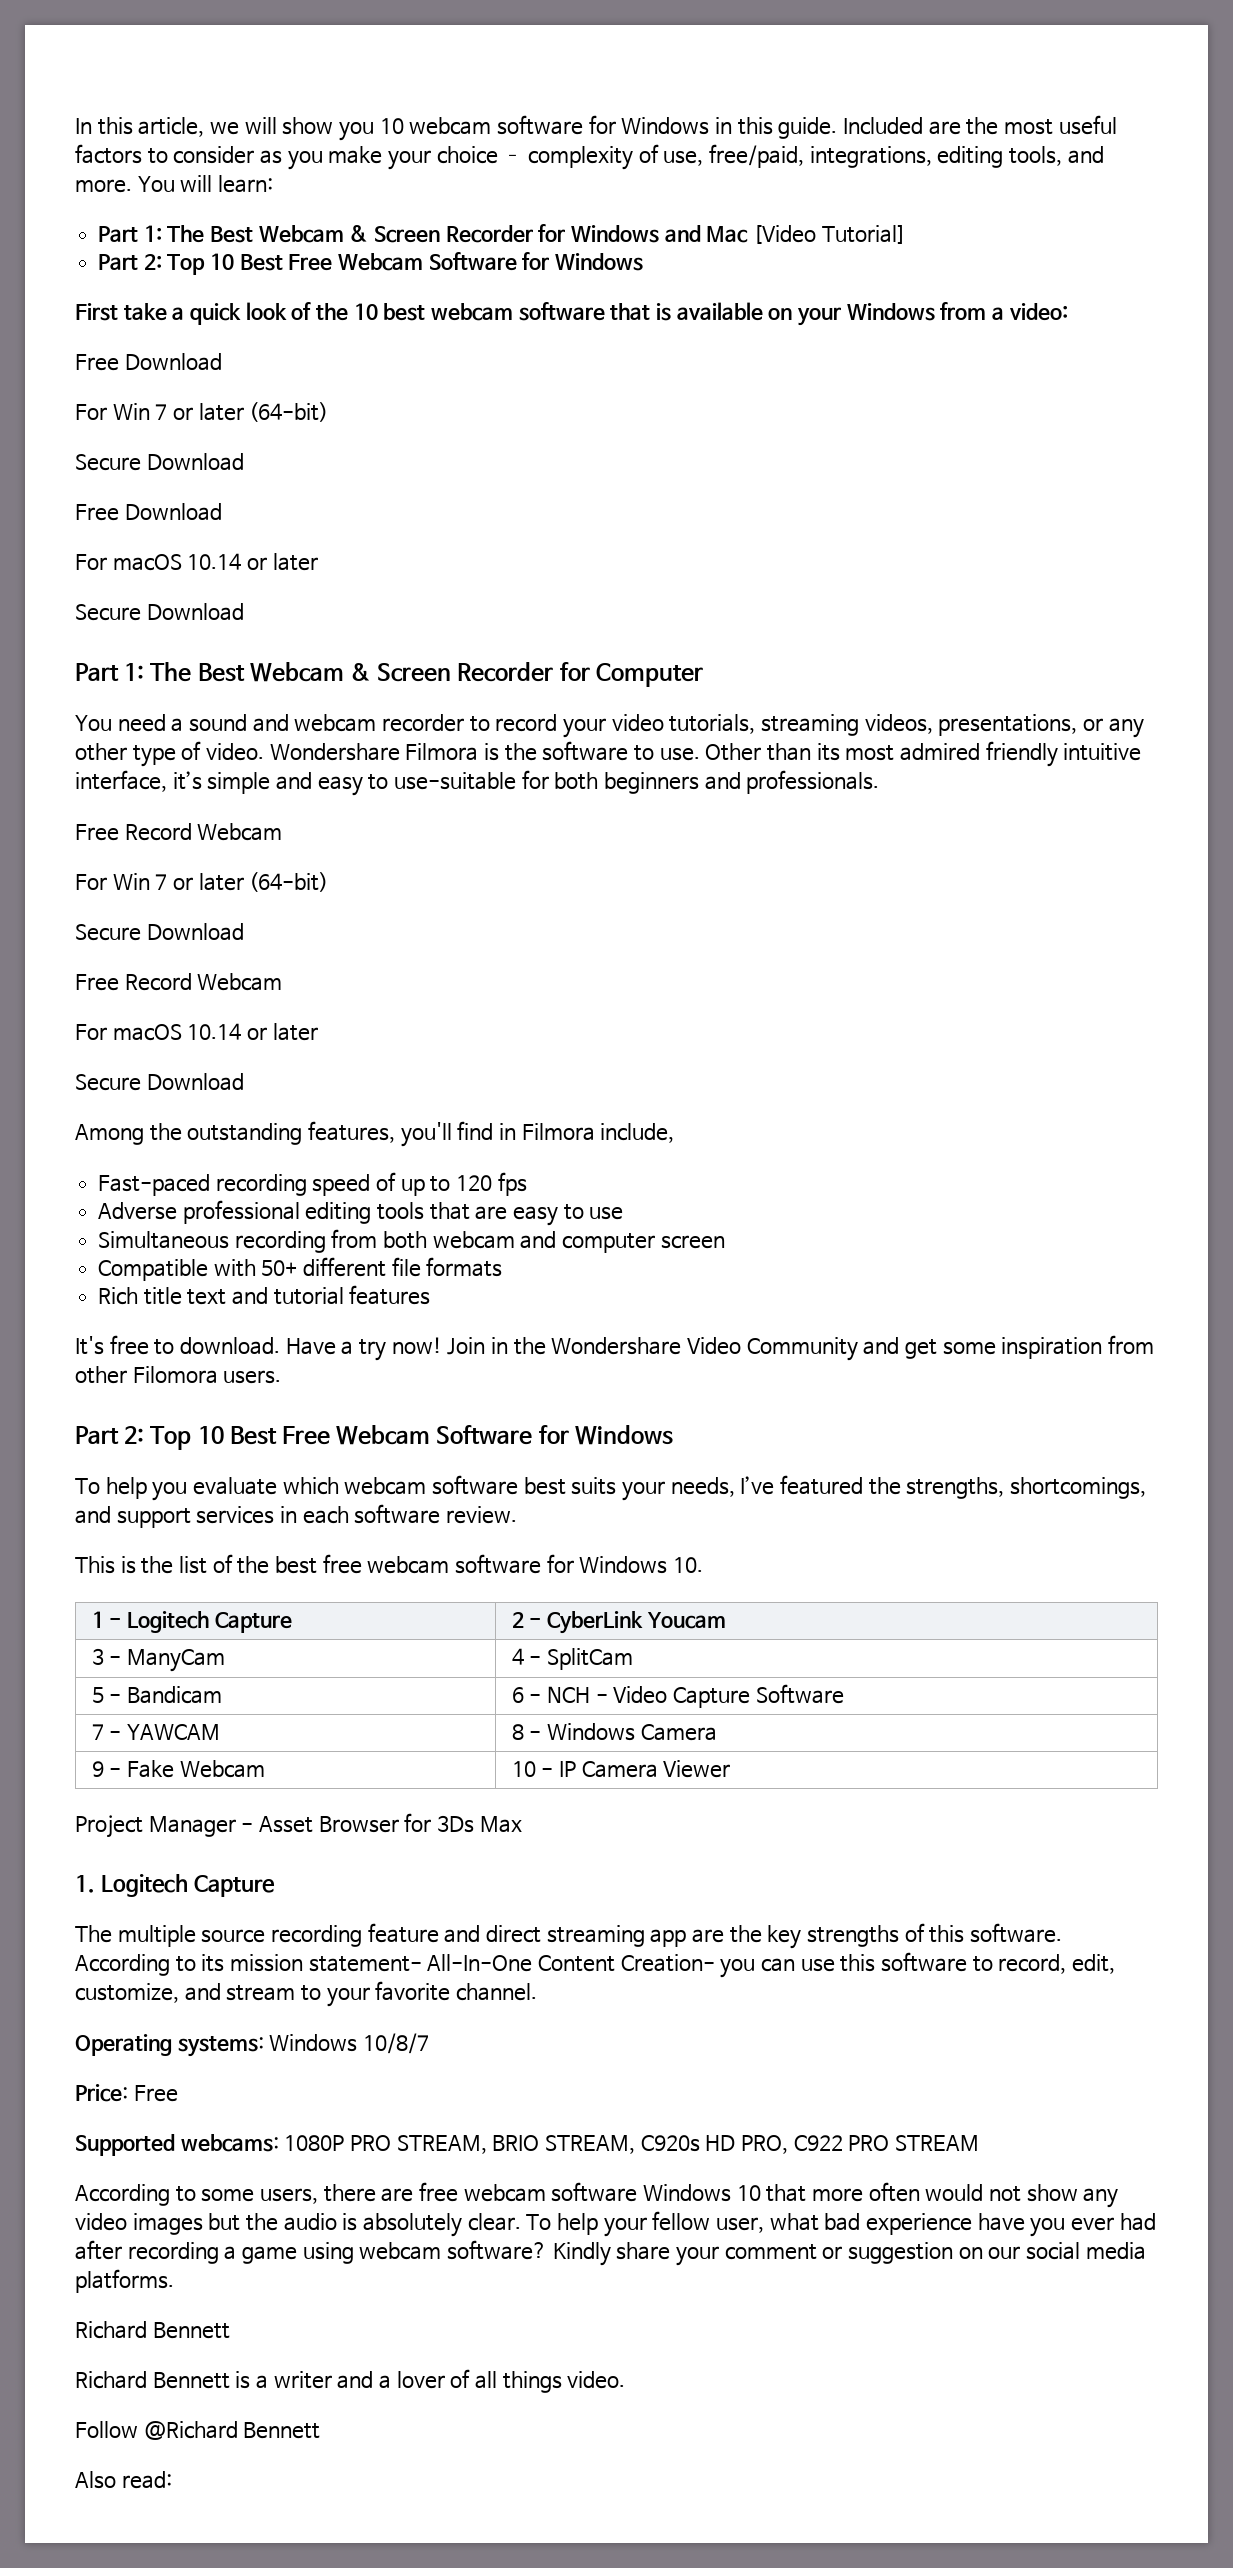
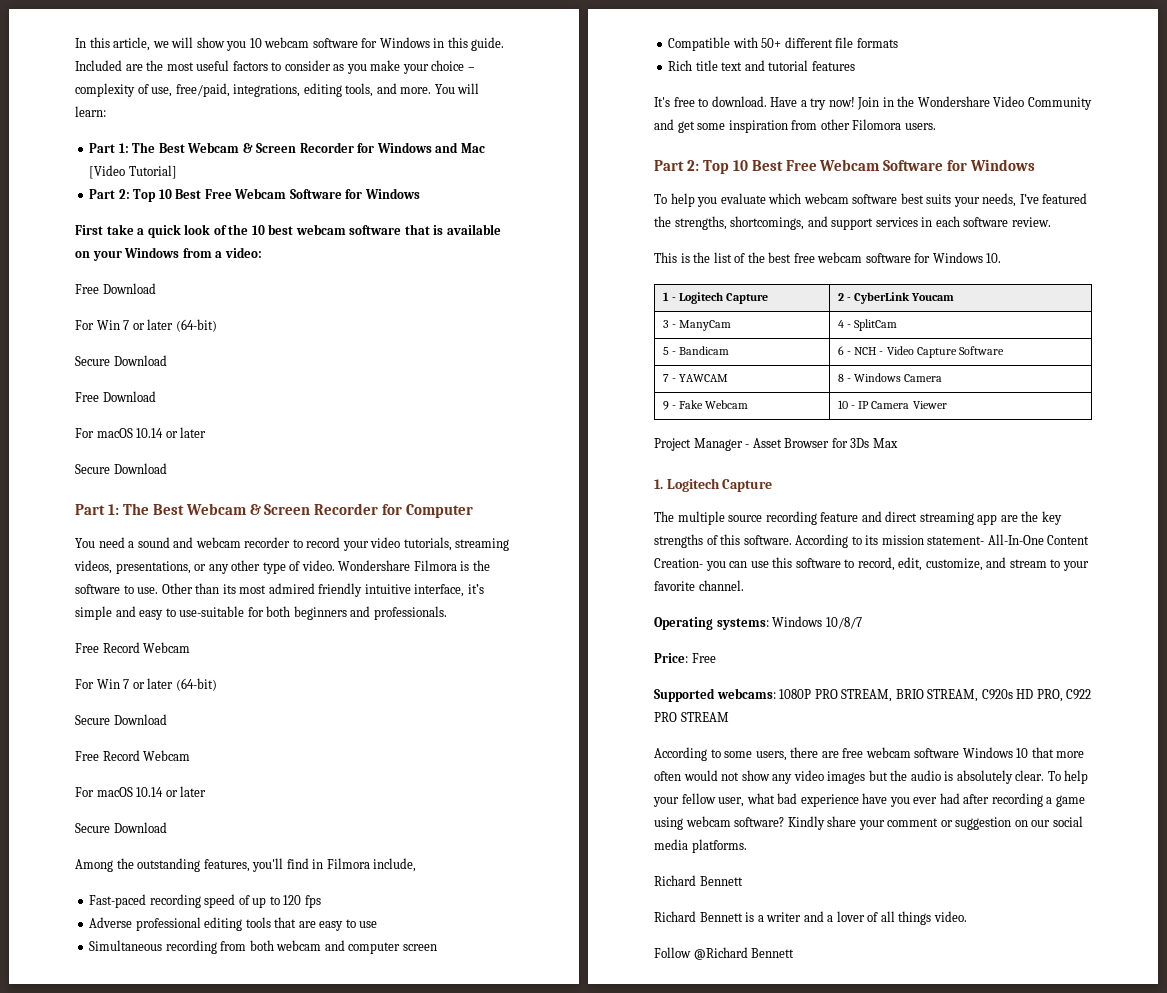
- Also read:

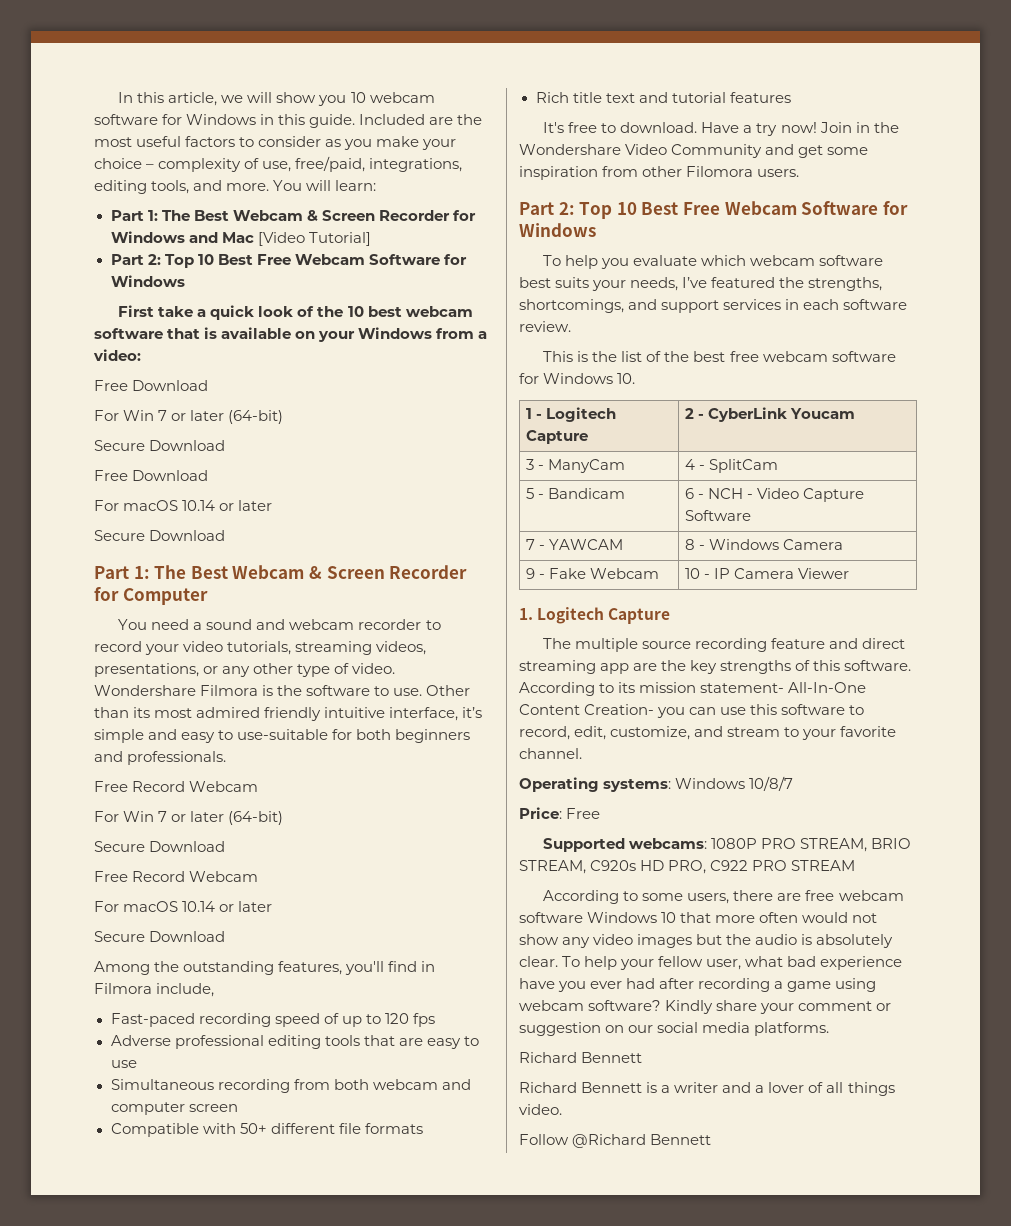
- Project Manager - Asset Browser for 3Ds Max

